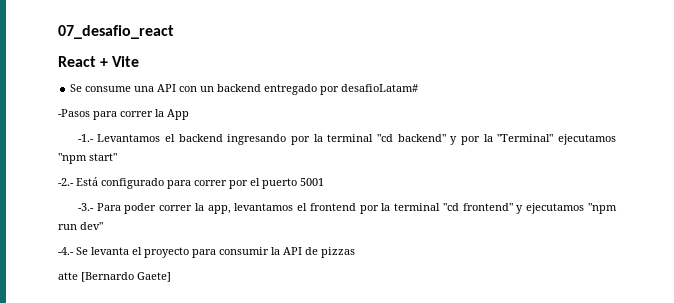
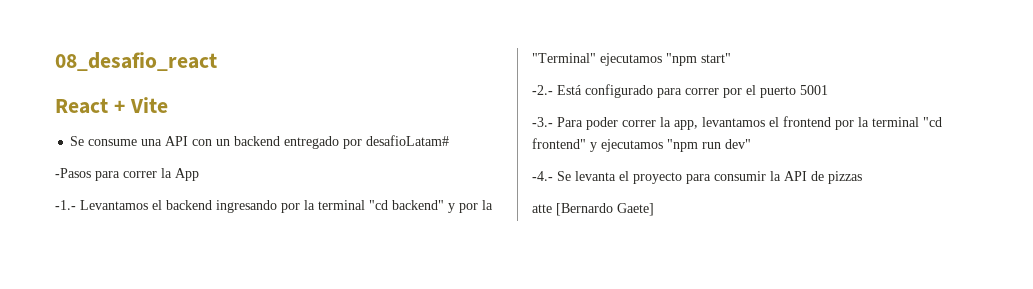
- 07_desafio_react
+ 08_desafio_react

